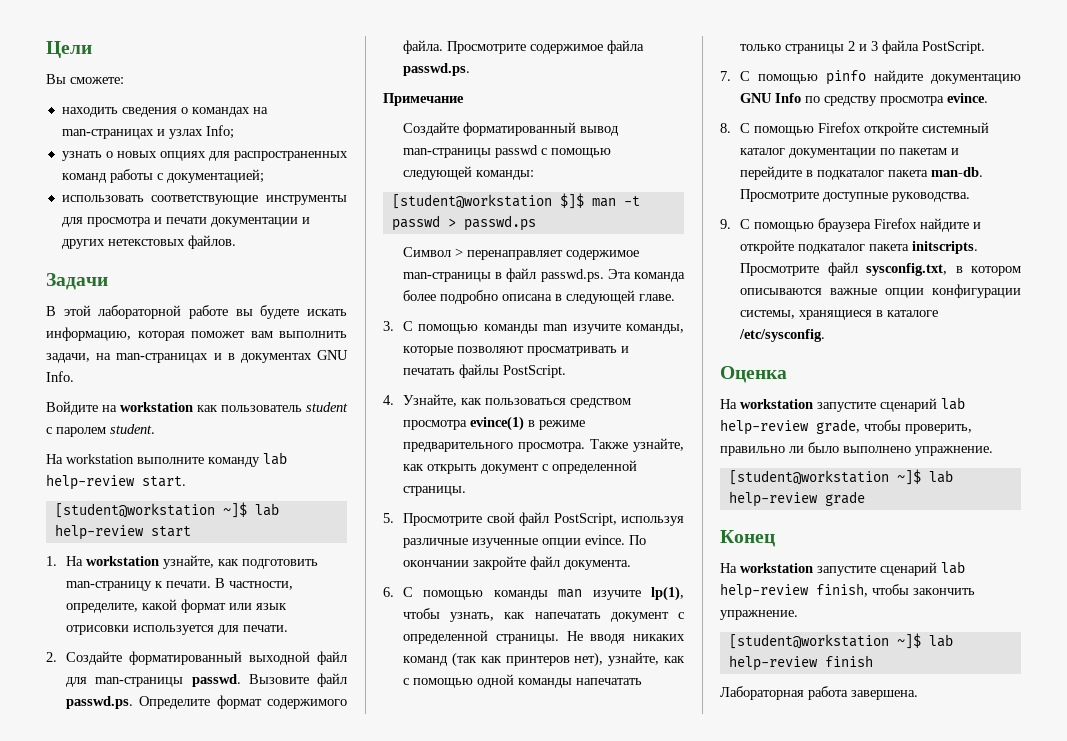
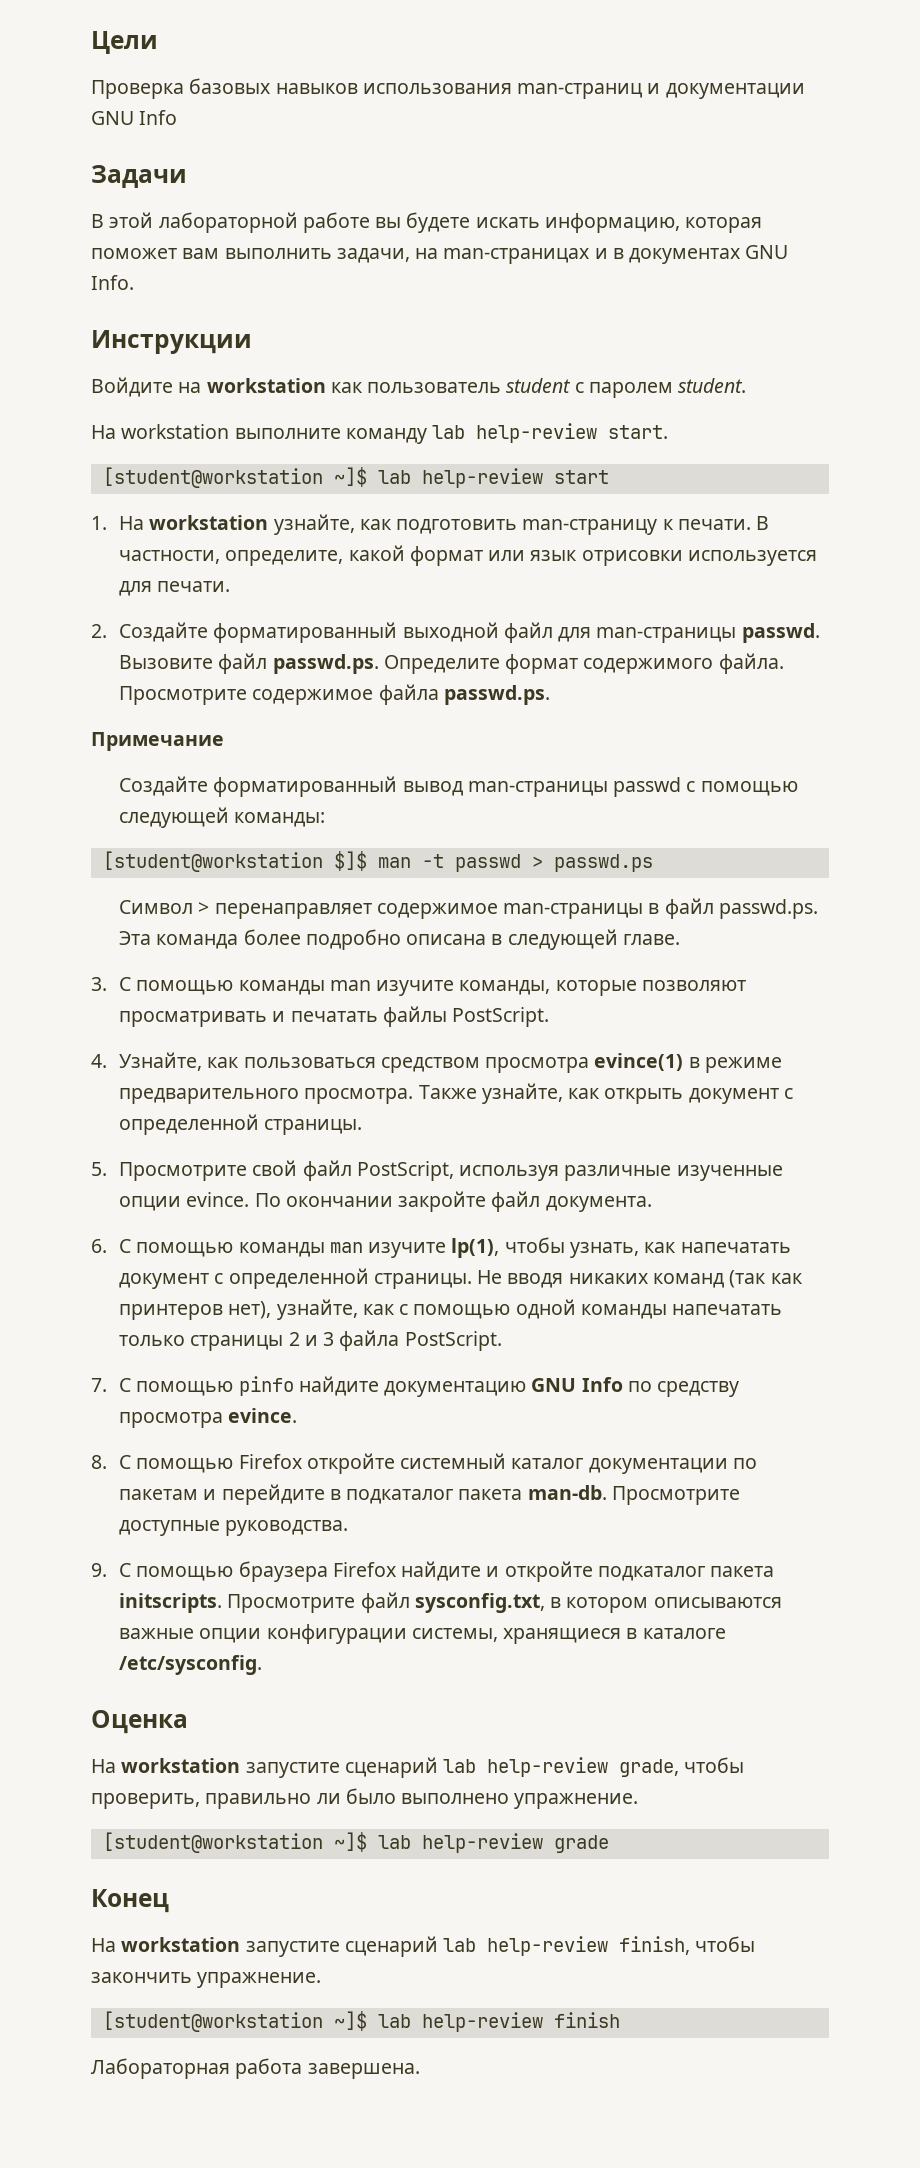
- Вы сможете:
- находить сведения о командах на man-страницах и узлах Info;
- узнать о новых опциях для распространенных команд работы с документацией;
- использовать соответствующие инструменты для просмотра и печати документации и других нетекстовых файлов.
+ Проверка базовых навыков использования man-страниц и документации GNU Info
+ Инструкции

